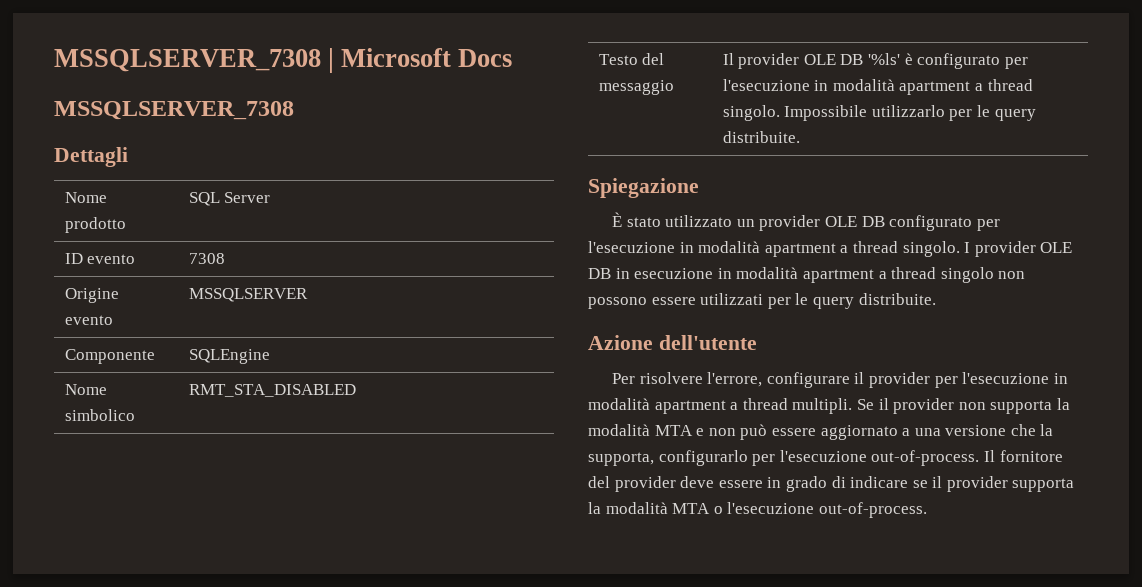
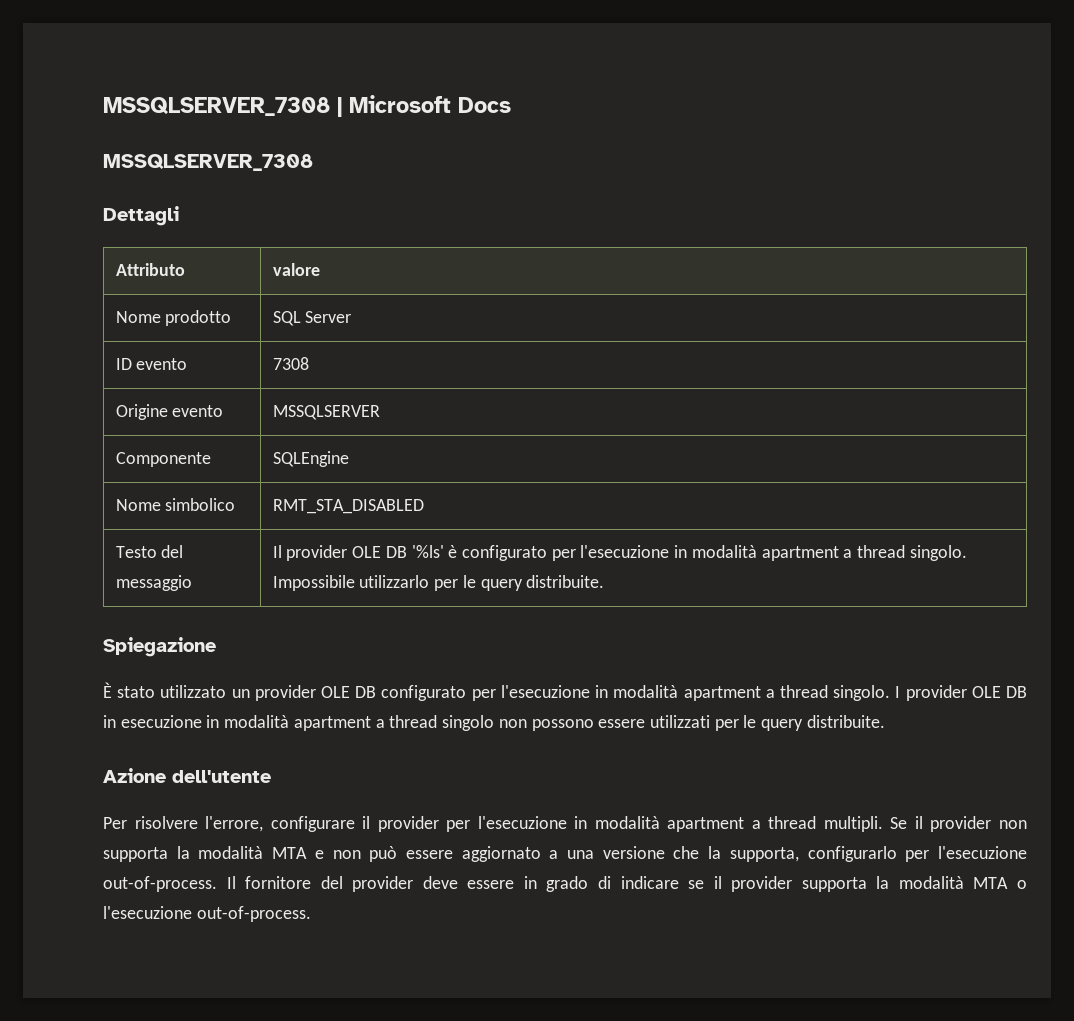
+ Attributo | valore

